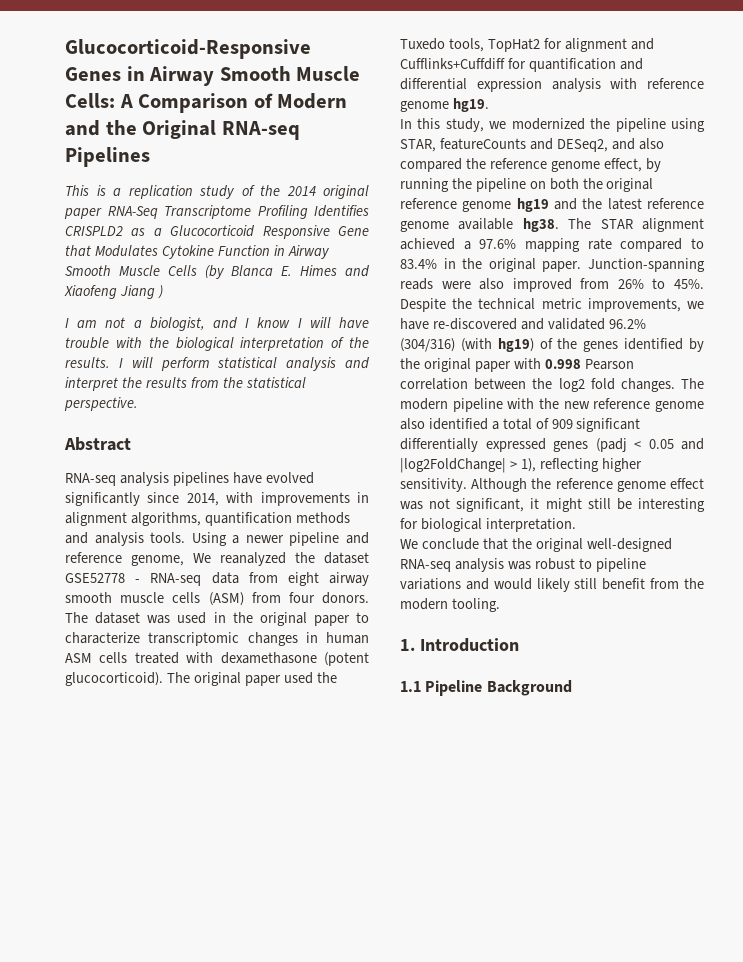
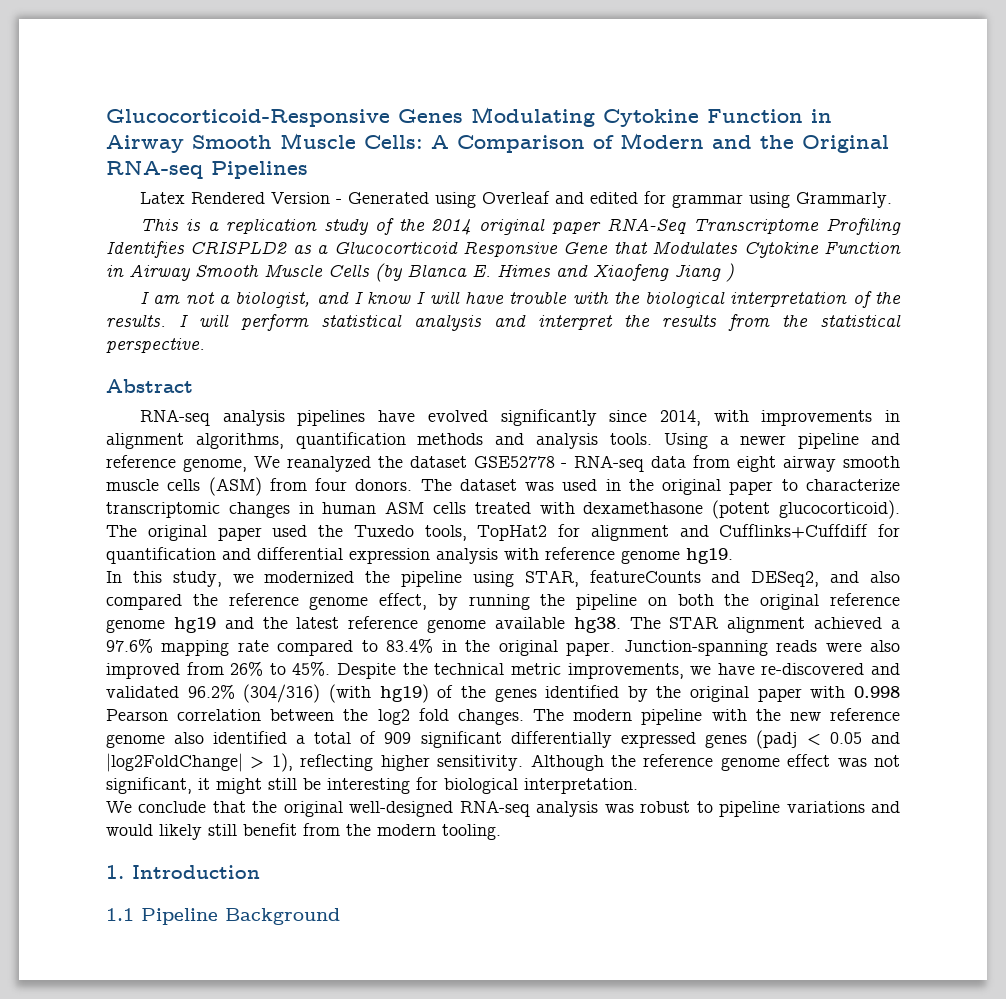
- Glucocorticoid-Responsive Genes in Airway Smooth Muscle Cells: A Comparison of Modern and the Original RNA-seq Pipelines
+ Glucocorticoid-Responsive Genes Modulating Cytokine Function in Airway Smooth Muscle Cells: A Comparison of Modern and the Original RNA-seq Pipelines
+ Latex Rendered Version - Generated using Overleaf and edited for grammar using Grammarly.

